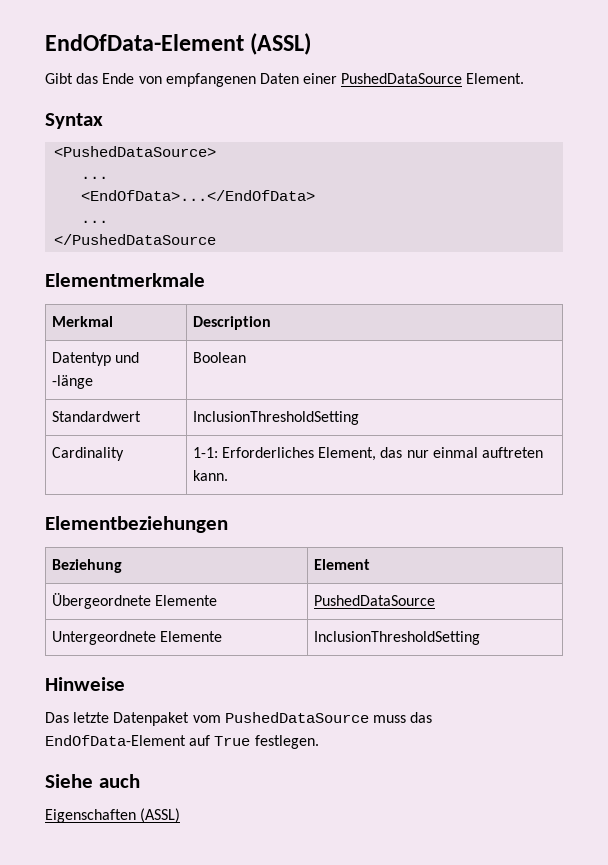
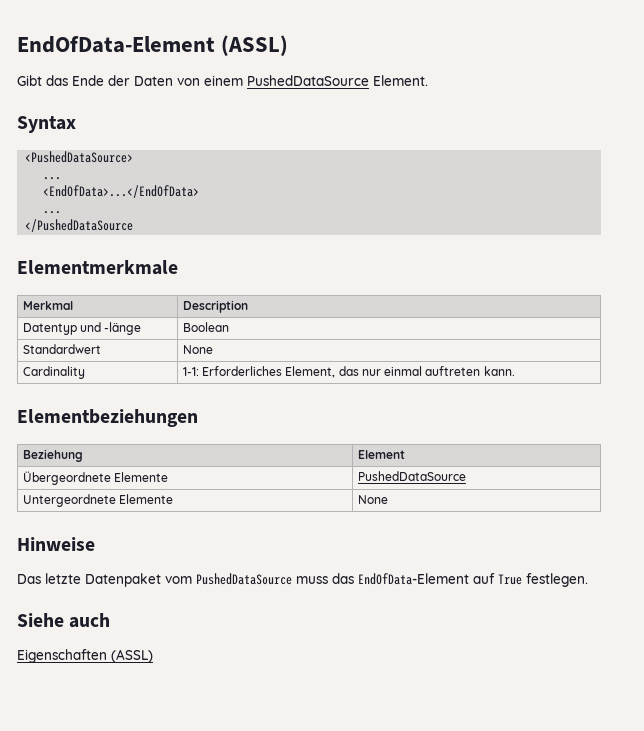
- Gibt das Ende von empfangenen Daten einer PushedDataSource Element.
+ Gibt das Ende der Daten von einem PushedDataSource Element.
- Standardwert | InclusionThresholdSetting
+ Standardwert | None
- Untergeordnete Elemente | InclusionThresholdSetting
+ Untergeordnete Elemente | None

